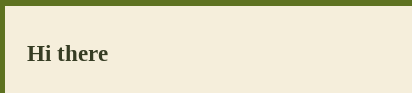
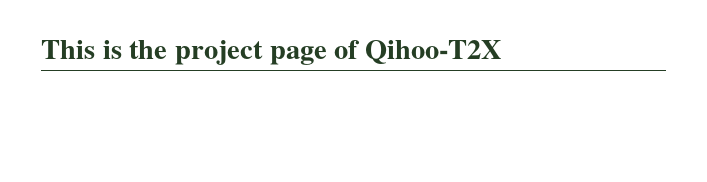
- Hi there
+ This is the project page of Qihoo-T2X

